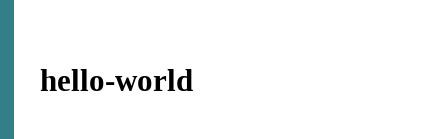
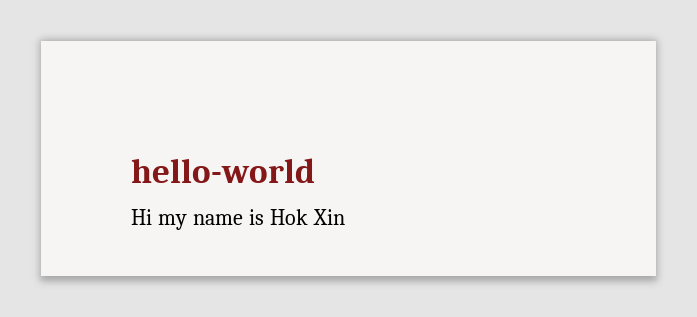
+ Hi my name is Hok Xin

